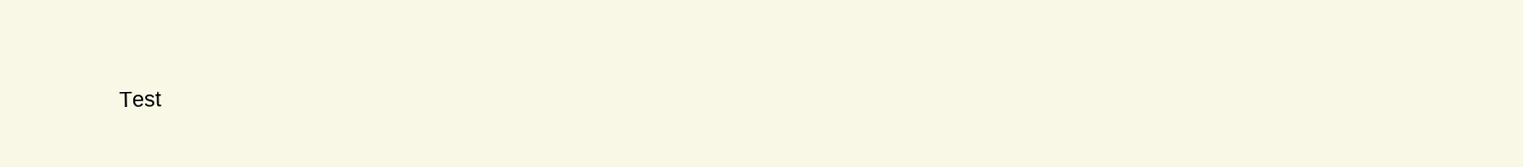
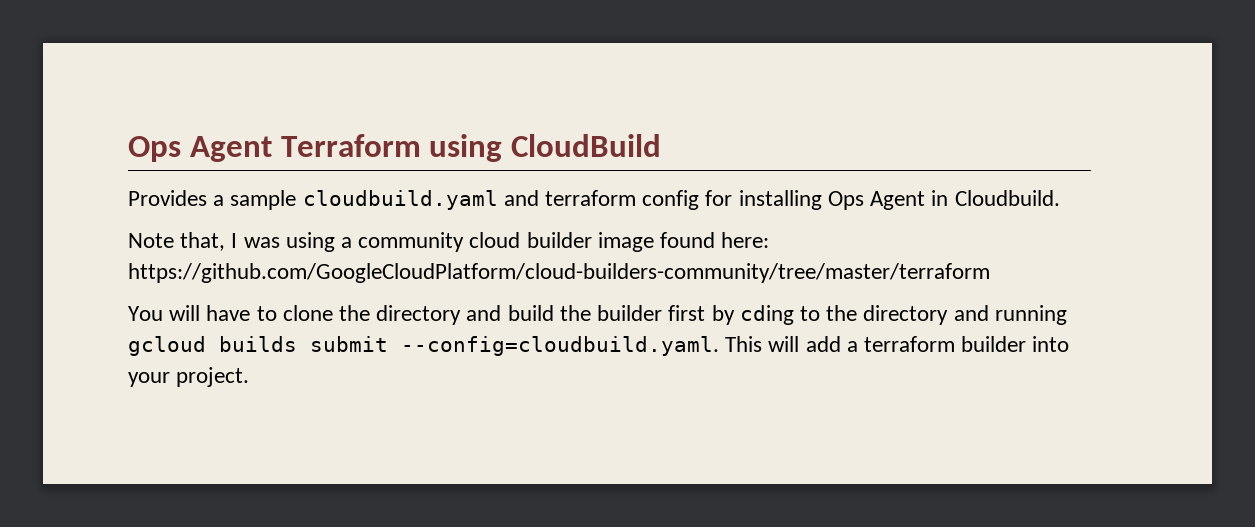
- Test
+ Ops Agent Terraform using CloudBuild
+ Provides a sample cloudbuild.yaml and terraform config for installing Ops Agent in Cloudbuild.
+ Note that, I was using a community cloud builder image found here: https://github.com/GoogleCloudPlatform/cloud-builders-community/tree/master/terraform
+ You will have to clone the directory and build the builder first by cding to the directory and running gcloud builds submit --config=cloudbuild.yaml. This will add a terraform builder into your project.

